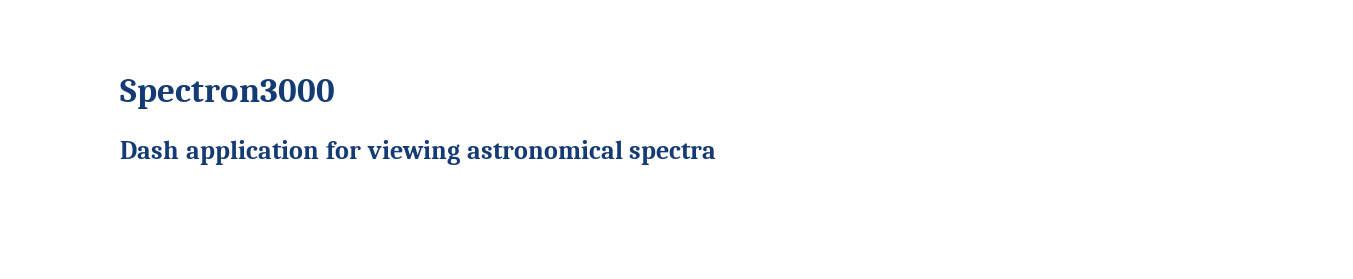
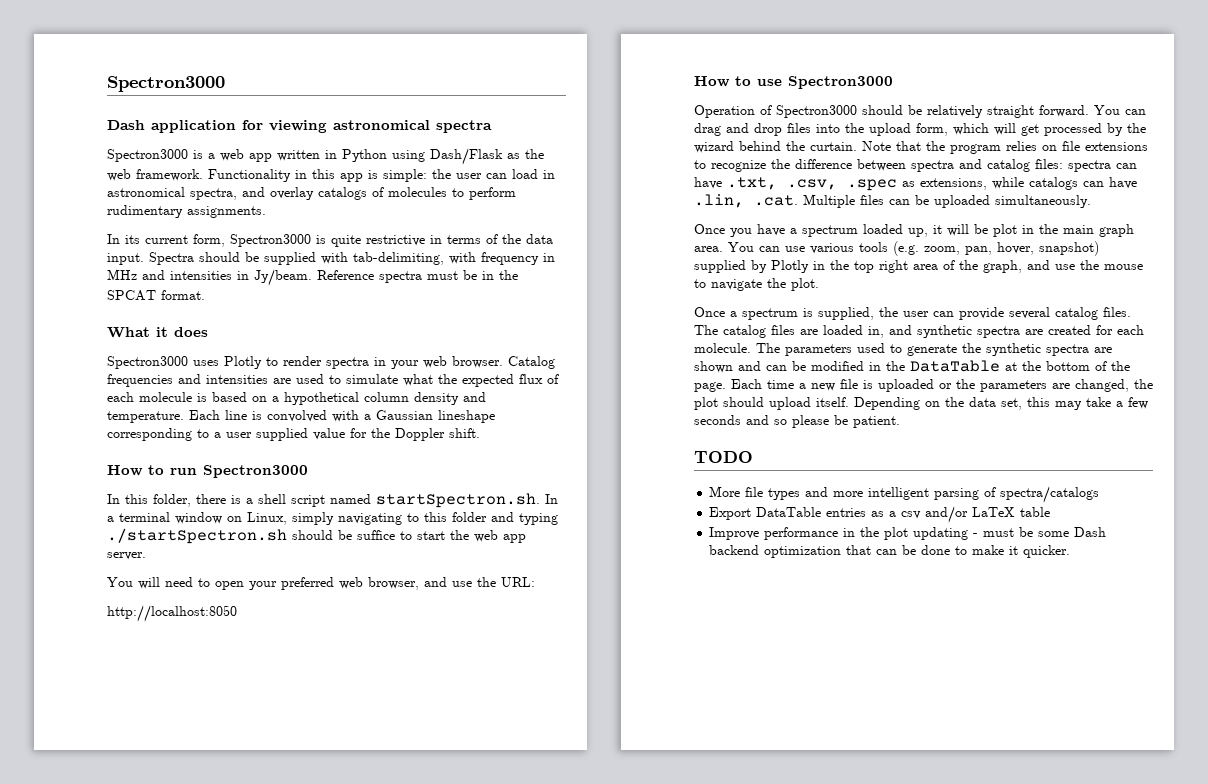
+ Spectron3000 is a web app written in Python using Dash/Flask as the web framework. Functionality in this app is simple: the user can load in astronomical spectra, and overlay catalogs of molecules to perform rudimentary assignments.
+ In its current form, Spectron3000 is quite restrictive in terms of the data input. Spectra should be supplied with tab-delimiting, with frequency in MHz and intensities in Jy/beam. Reference spectra must be in the SPCAT format.
+ What it does
+ Spectron3000 uses Plotly to render spectra in your web browser. Catalog frequencies and intensities are used to simulate what the expected flux of each molecule is based on a hypothetical column density and temperature. Each line is convolved with a Gaussian lineshape corresponding to a user supplied value for the Doppler shift.
+ How to run Spectron3000
+ In this folder, there is a shell script named startSpectron.sh. In a terminal window on Linux, simply navigating to this folder and typing ./startSpectron.sh should be suffice to start the web app server.
+ You will need to open your preferred web browser, and use the URL:
+ http://localhost:8050
+ How to use Spectron3000
+ Operation of Spectron3000 should be relatively straight forward. You can drag and drop files into the upload form, which will get processed by the wizard behind the curtain. Note that the program relies on file extensions to recognize the difference between spectra and catalog files: spectra can have .txt, .csv, .spec as extensions, while catalogs can have .lin, .cat. Multiple files can be uploaded simultaneously.
+ Once you have a spectrum loaded up, it will be plot in the main graph area. You can use various tools (e.g. zoom, pan, hover, snapshot) supplied by Plotly in the top right area of the graph, and use the mouse to navigate the plot.
+ Once a spectrum is supplied, the user can provide several catalog files. The catalog files are loaded in, and synthetic spectra are created for each molecule. The parameters used to generate the synthetic spectra are shown and can be modified in the DataTable at the bottom of the page. Each time a new file is uploaded or the parameters are changed, the plot should upload itself. Depending on the data set, this may take a few seconds and so please be patient.
+ TODO
+ More file types and more intelligent parsing of spectra/catalogs
+ Export DataTable entries as a csv and/or LaTeX table
+ Improve performance in the plot updating - must be some Dash backend optimization that can be done to make it quicker.

